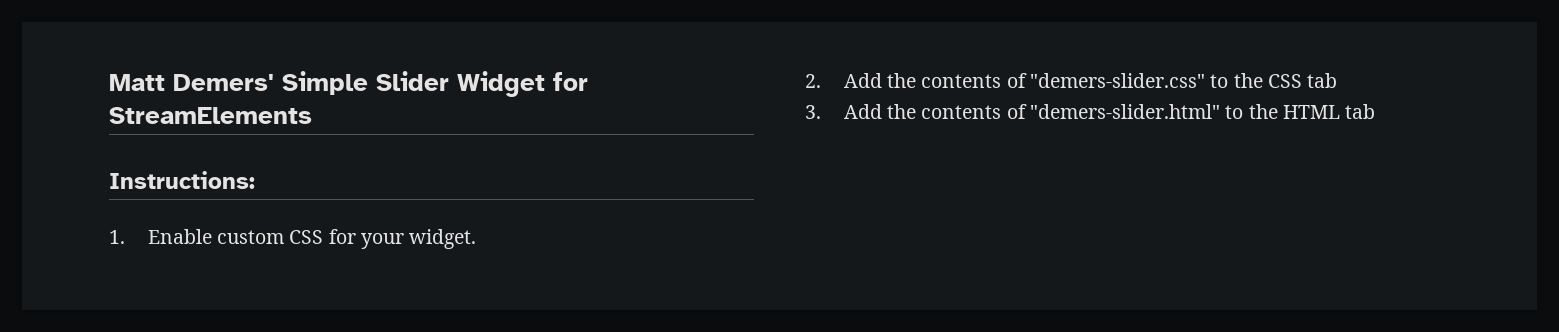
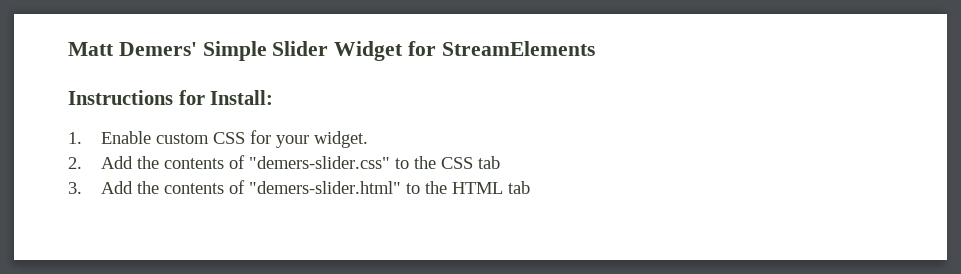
- Instructions:
+ Instructions for Install:

